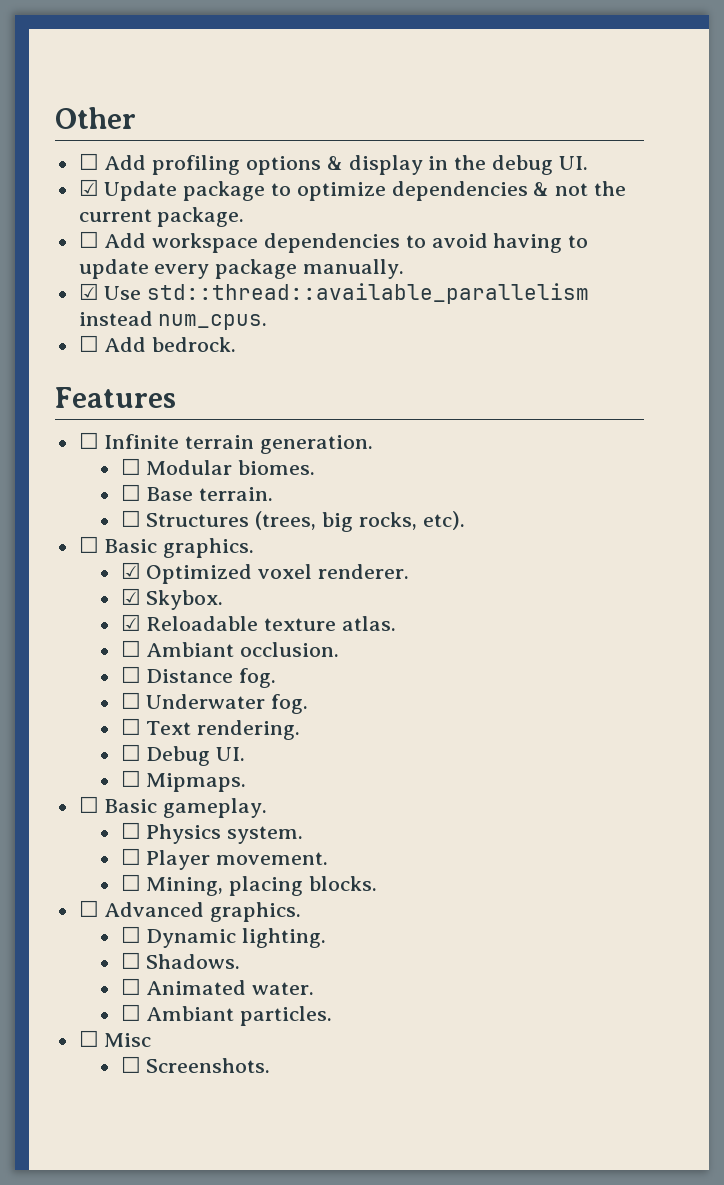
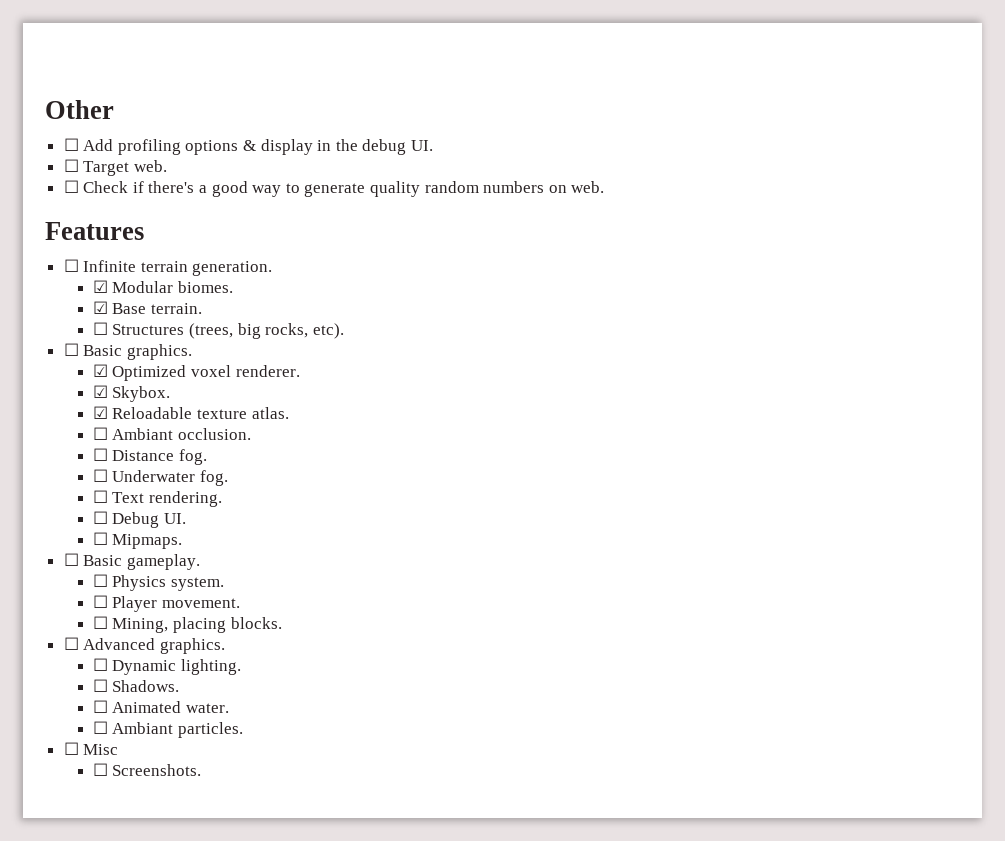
- ☑ Update package to optimize dependencies & not the current package.
- ☐ Add workspace dependencies to avoid having to update every package manually.
- ☑ Use std::thread::available_parallelism instead num_cpus.
- ☐ Add bedrock.
+ ☐ Target web.
+ ☐ Check if there's a good way to generate quality random numbers on web.
- ☐ Modular biomes.
+ ☑ Modular biomes.
- ☐ Base terrain.
+ ☑ Base terrain.

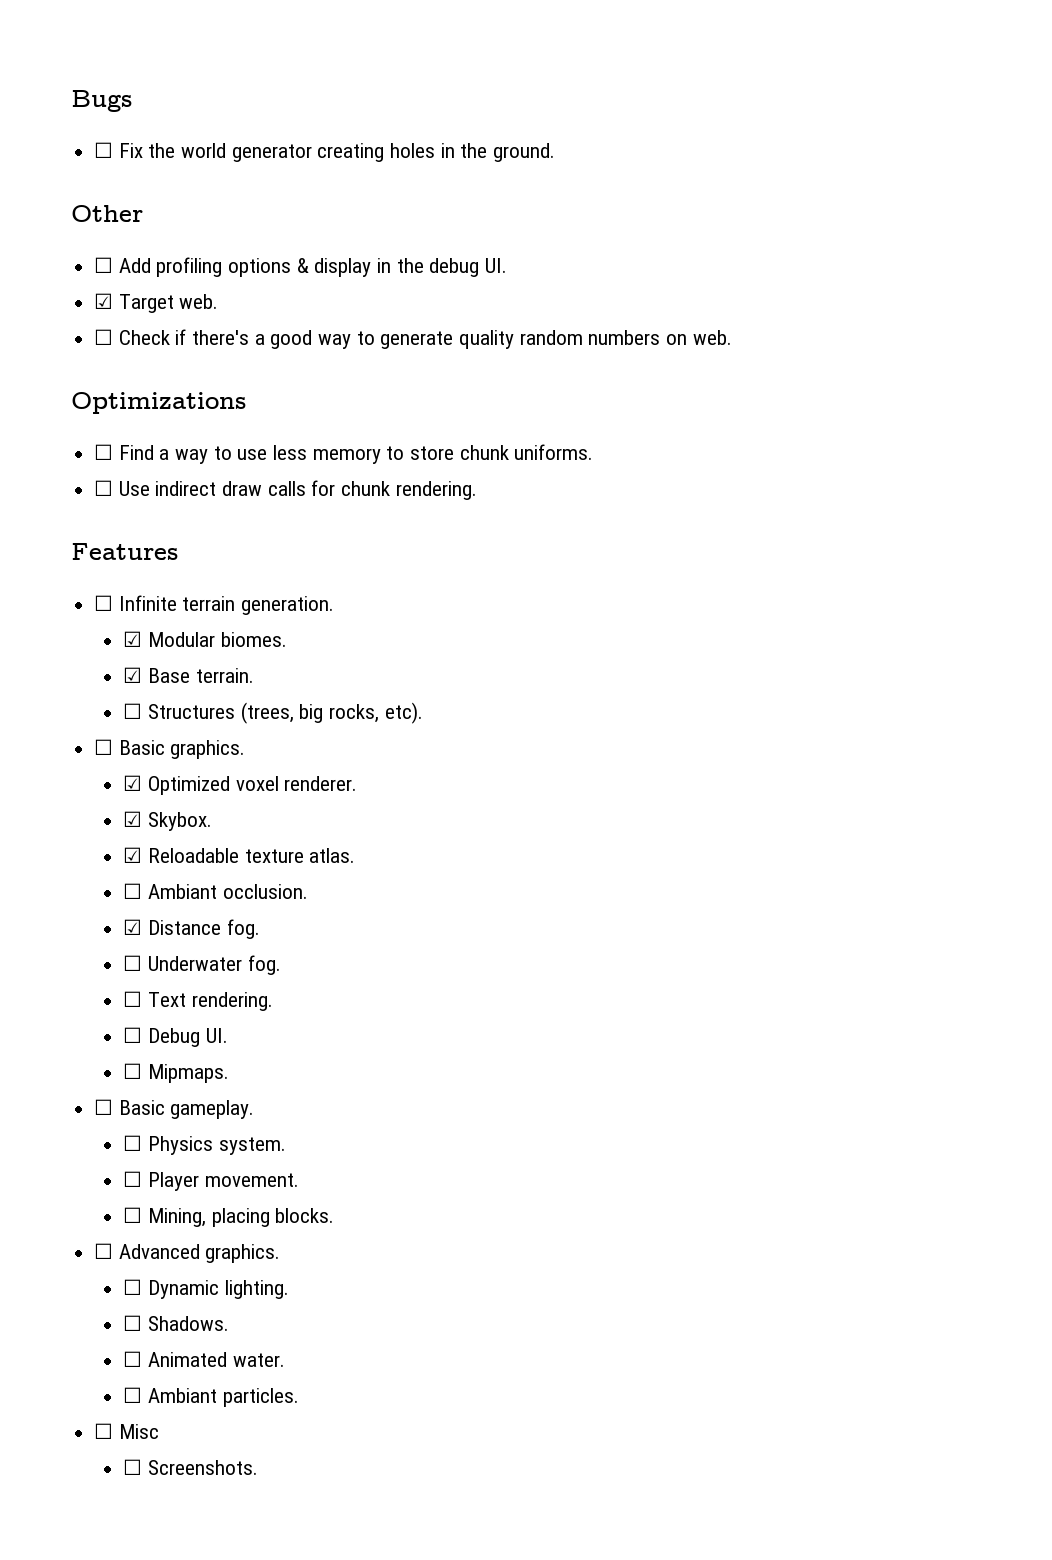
+ Bugs
+ ☐ Fix the world generator creating holes in the ground.
- ☐ Target web.
+ ☑ Target web.
+ Optimizations
+ ☐ Find a way to use less memory to store chunk uniforms.
+ ☐ Use indirect draw calls for chunk rendering.
- ☐ Distance fog.
+ ☑ Distance fog.

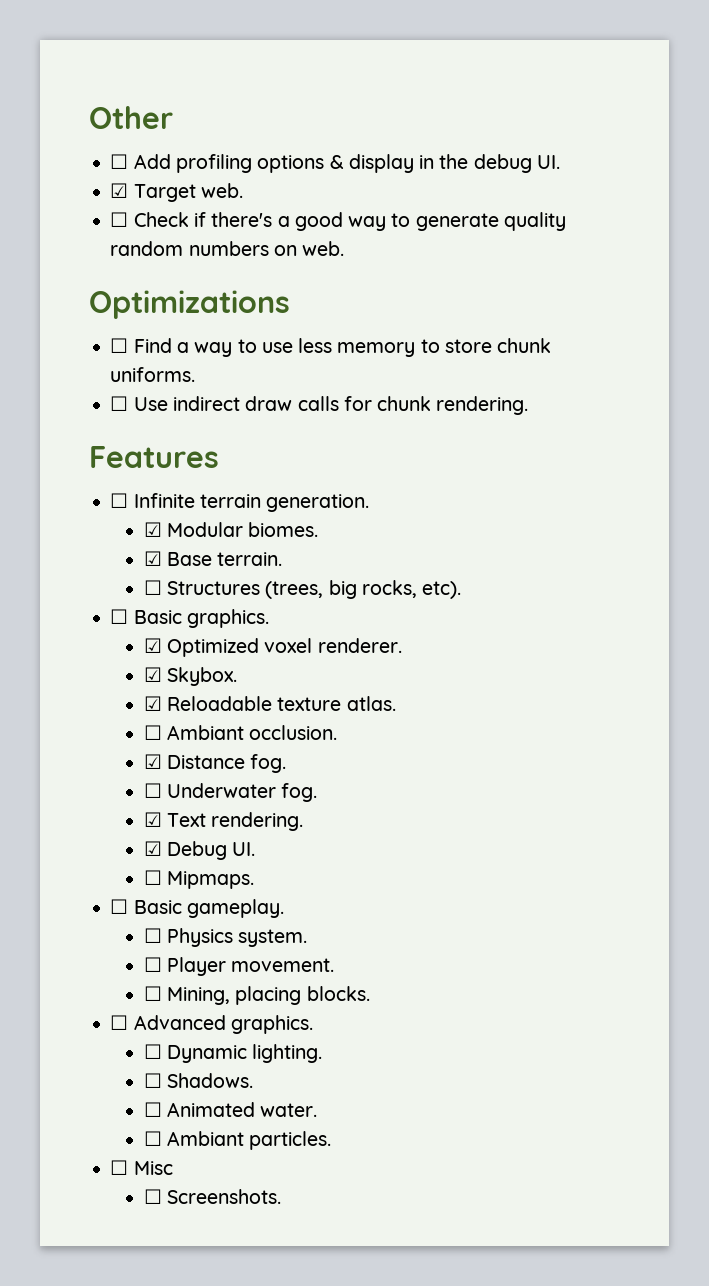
- Bugs
- ☐ Fix the world generator creating holes in the ground.
- ☐ Text rendering.
+ ☑ Text rendering.
- ☐ Debug UI.
+ ☑ Debug UI.

